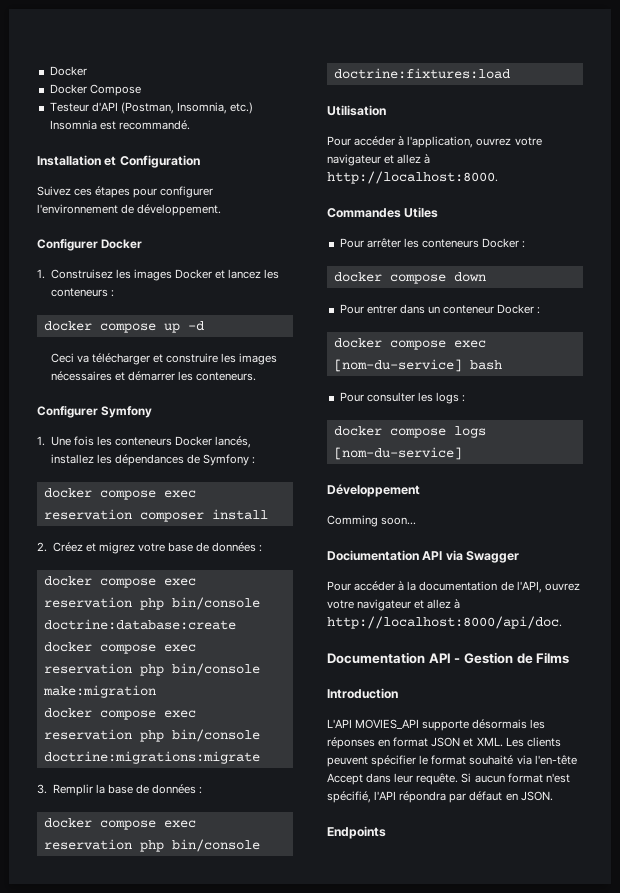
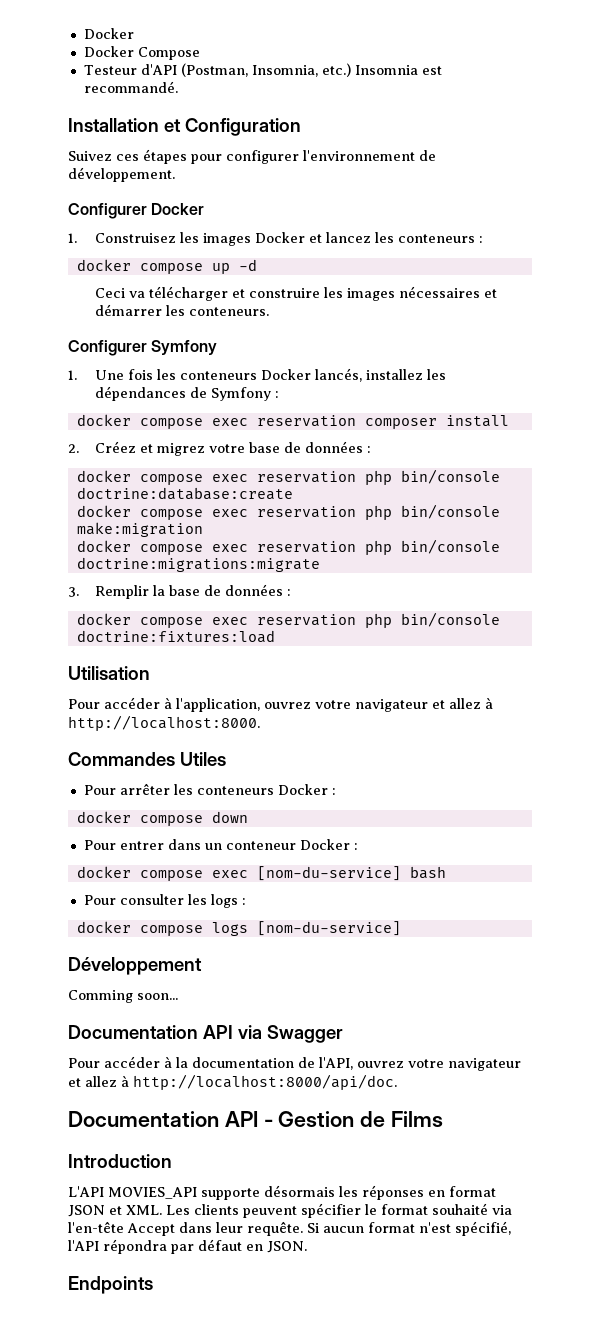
- Dociumentation API via Swagger
+ Documentation API via Swagger

